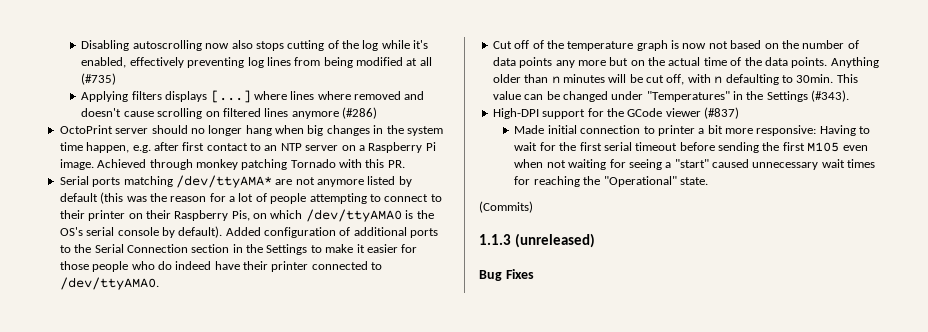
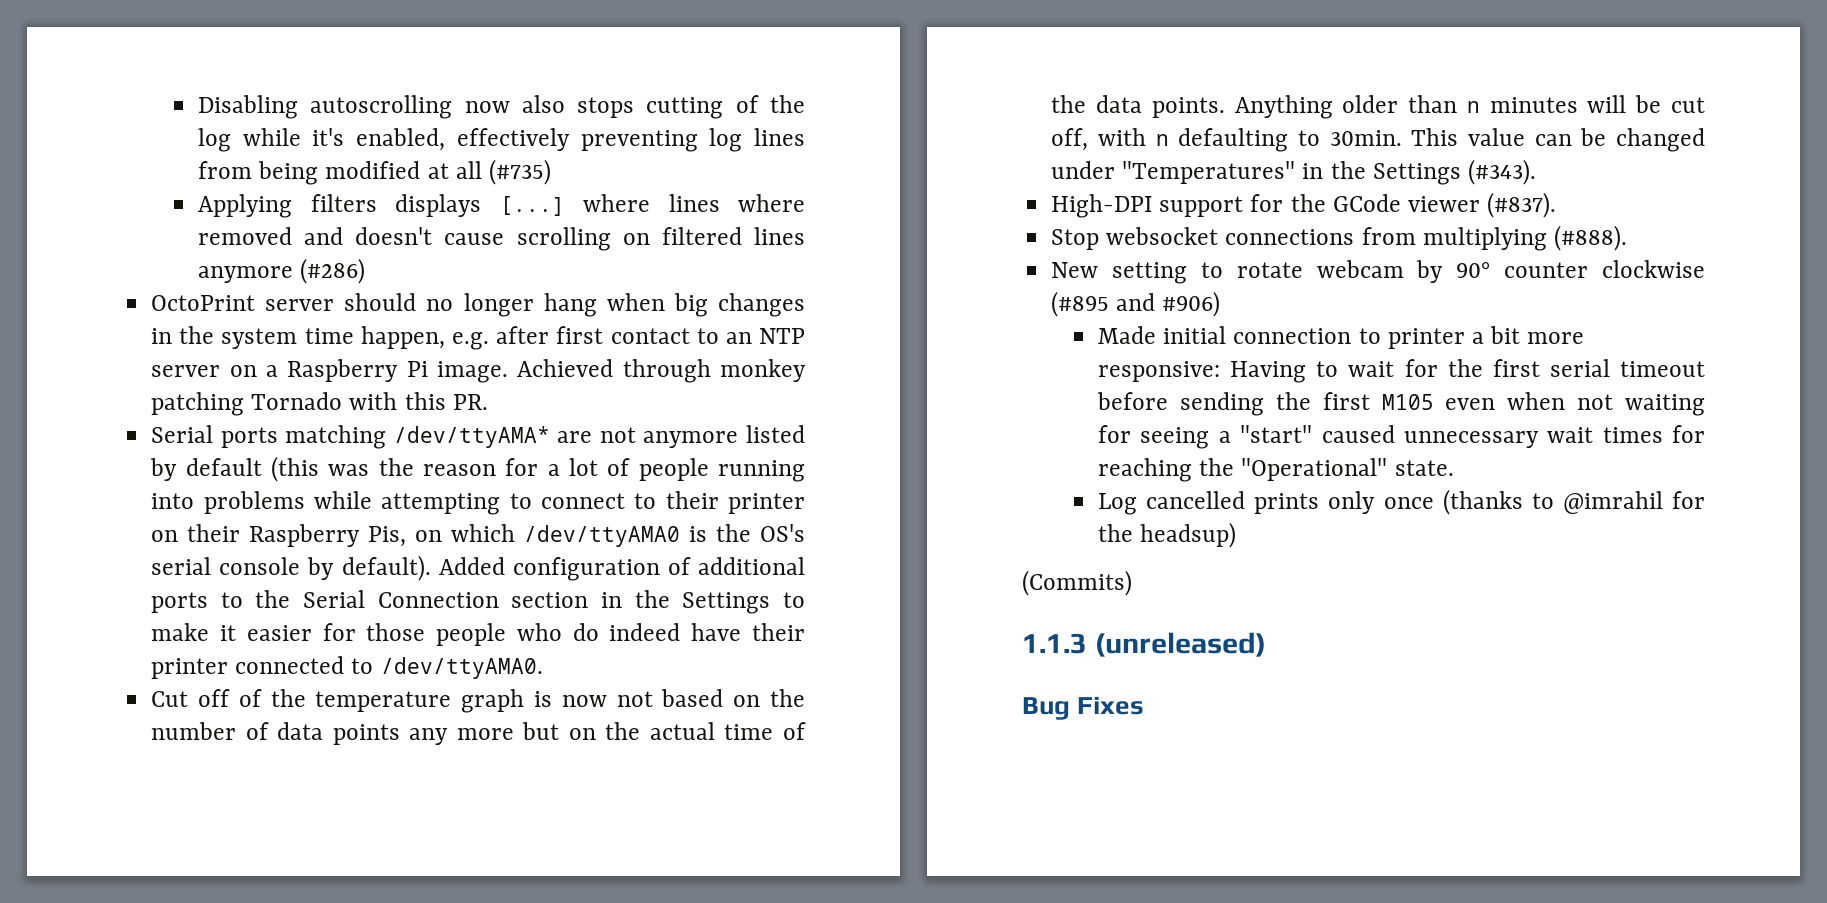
- Serial ports matching /dev/ttyAMA* are not anymore listed by default (this was the reason for a lot of people attempting to connect to their printer on their Raspberry Pis, on which /dev/ttyAMA0 is the OS's serial console by default).
+ Serial ports matching /dev/ttyAMA* are not anymore listed by default (this was the reason for a lot of people running into problems while attempting to connect to their printer on their Raspberry Pis, on which /dev/ttyAMA0 is the OS's serial console by default).
- High-DPI support for the GCode viewer (#837)
+ High-DPI support for the GCode viewer (#837).
+ Stop websocket connections from multiplying (#888).
+ New setting to rotate webcam by 90° counter clockwise (#895 and #906)
+ Log cancelled prints only once (thanks to @imrahil for the headsup)

